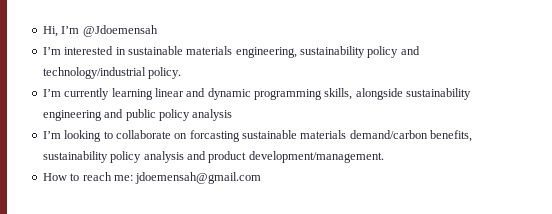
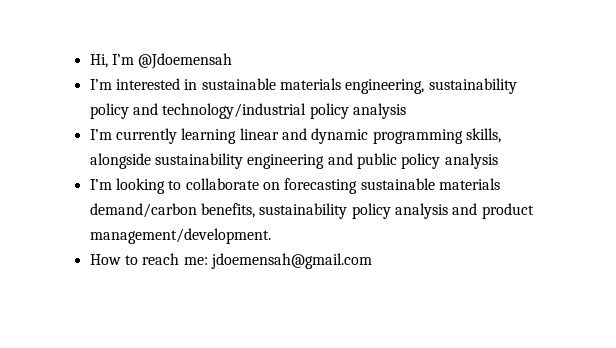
- I’m interested in sustainable materials engineering, sustainability policy and technology/industrial policy.
+ I’m interested in sustainable materials engineering, sustainability policy and technology/industrial policy analysis
- I’m looking to collaborate on forcasting sustainable materials demand/carbon benefits, sustainability policy analysis and product development/management.
+ I’m looking to collaborate on forecasting sustainable materials demand/carbon benefits, sustainability policy analysis and product management/development.

